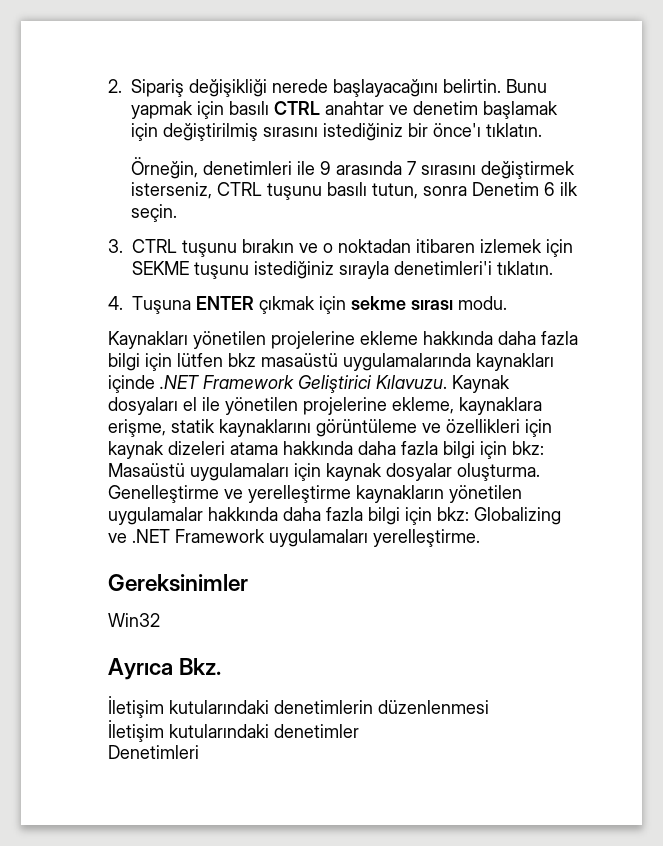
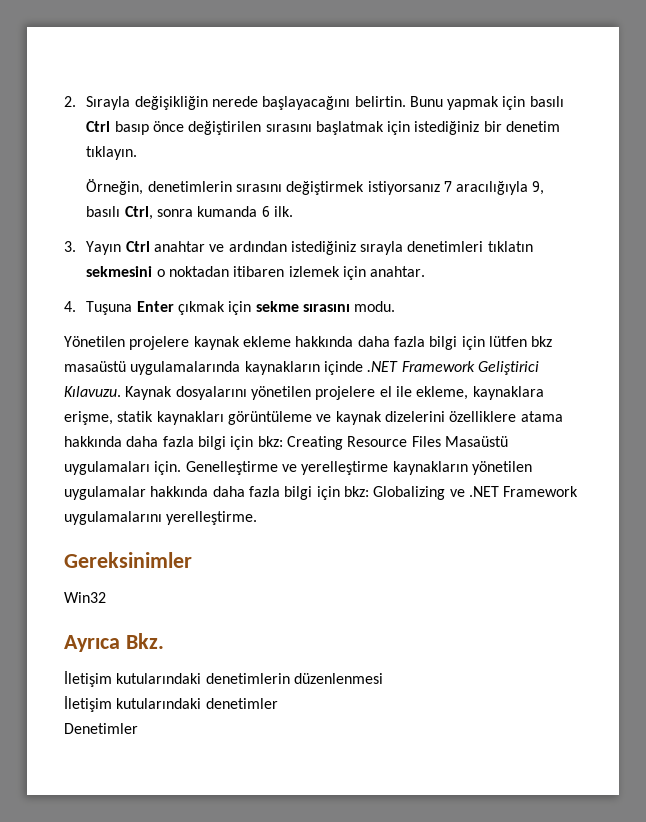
- 2. Sipariş değişikliği nerede başlayacağını belirtin.
+ 2. Sırayla değişikliğin nerede başlayacağını belirtin.
- Bunu yapmak için basılı CTRL anahtar ve denetim başlamak için değiştirilmiş sırasını istediğiniz bir önce'ı tıklatın.
- Örneğin, denetimleri ile 9 arasında 7 sırasını değiştirmek isterseniz, CTRL tuşunu basılı tutun, sonra Denetim 6 ilk seçin.
- 3. CTRL tuşunu bırakın ve o noktadan itibaren izlemek için SEKME tuşunu istediğiniz sırayla denetimleri'i tıklatın.
+ Bunu yapmak için basılı Ctrl basıp önce değiştirilen sırasını başlatmak için istediğiniz bir denetim tıklayın.
+ Örneğin, denetimlerin sırasını değiştirmek istiyorsanız 7 aracılığıyla 9, basılı Ctrl, sonra kumanda 6 ilk.
+ 3. Yayın Ctrl anahtar ve ardından istediğiniz sırayla denetimleri tıklatın sekmesini o noktadan itibaren izlemek için anahtar.
- 4. Tuşuna ENTER çıkmak için sekme sırası modu.
+ 4. Tuşuna Enter çıkmak için sekme sırasını modu.
- Kaynakları yönetilen projelerine ekleme hakkında daha fazla bilgi için lütfen bkz masaüstü uygulamalarında kaynakları içinde .NET Framework Geliştirici Kılavuzu.
+ Yönetilen projelere kaynak ekleme hakkında daha fazla bilgi için lütfen bkz masaüstü uygulamalarında kaynakların içinde .NET Framework Geliştirici Kılavuzu.
- Kaynak dosyaları el ile yönetilen projelerine ekleme, kaynaklara erişme, statik kaynaklarını görüntüleme ve özellikleri için kaynak dizeleri atama hakkında daha fazla bilgi için bkz: Masaüstü uygulamaları için kaynak dosyalar oluşturma.
+ Kaynak dosyalarını yönetilen projelere el ile ekleme, kaynaklara erişme, statik kaynakları görüntüleme ve kaynak dizelerini özelliklere atama hakkında daha fazla bilgi için bkz: Creating Resource Files Masaüstü uygulamaları için.
- Genelleştirme ve yerelleştirme kaynakların yönetilen uygulamalar hakkında daha fazla bilgi için bkz: Globalizing ve .NET Framework uygulamaları yerelleştirme.
+ Genelleştirme ve yerelleştirme kaynakların yönetilen uygulamalar hakkında daha fazla bilgi için bkz: Globalizing ve .NET Framework uygulamalarını yerelleştirme.
- Denetimleri
+ Denetimler

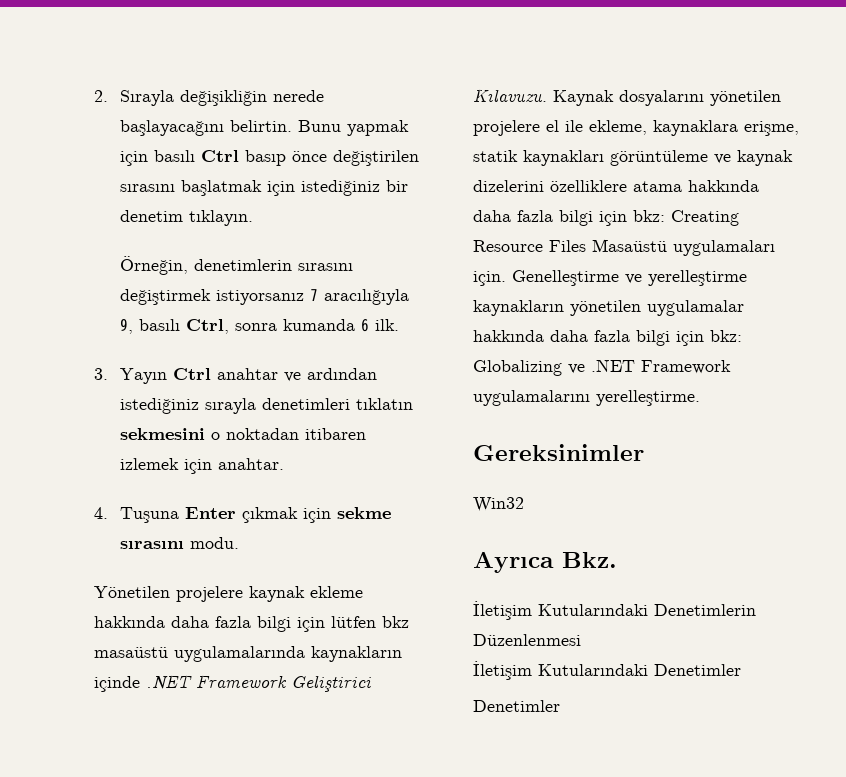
- İletişim kutularındaki denetimlerin düzenlenmesi
- İletişim kutularındaki denetimler
+ İletişim Kutularındaki Denetimlerin Düzenlenmesi
+ İletişim Kutularındaki Denetimler

